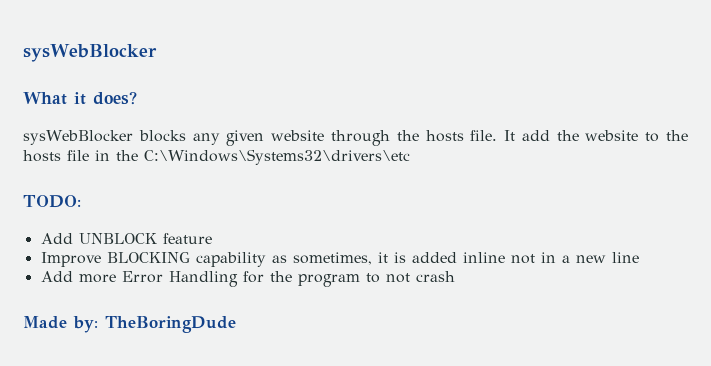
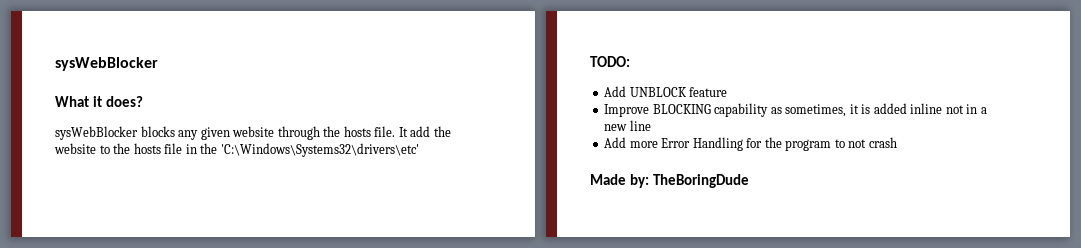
- It add the website to the hosts file in the C:\Windows\Systems32\drivers\etc
+ It add the website to the hosts file in the 'C:\Windows\Systems32\drivers\etc'

